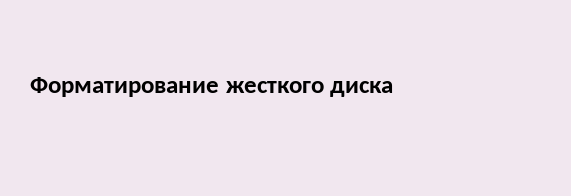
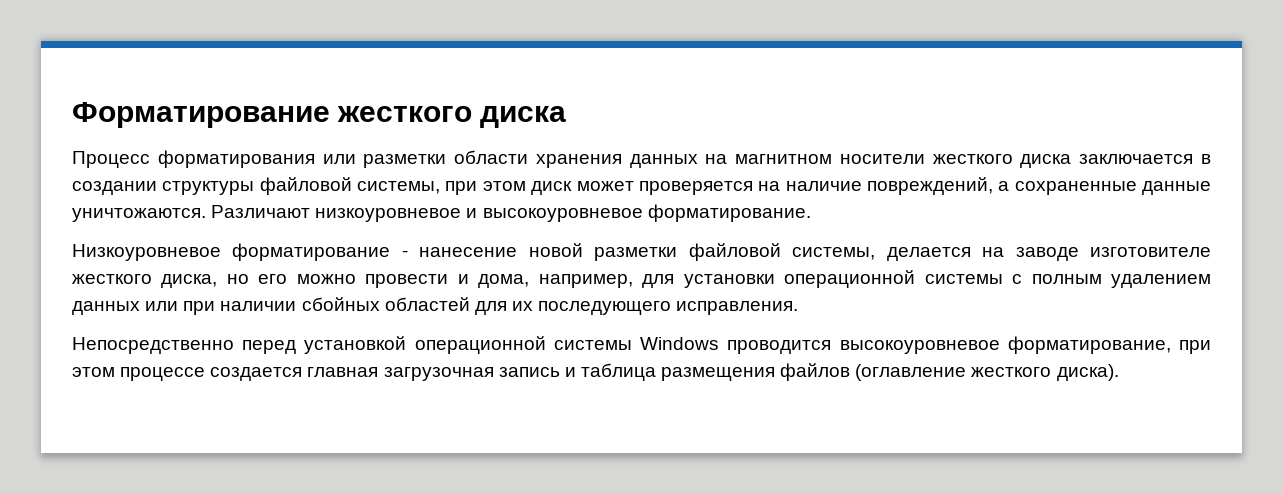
+ Процесс форматирования или разметки области хранения данных на магнитном носители жесткого диска заключается в создании структуры файловой системы, при этом диск может проверяется на наличие повреждений, а сохраненные данные уничтожаются. Различают низкоуровневое и высокоуровневое форматирование.
+ Низкоуровневое форматирование - нанесение новой разметки файловой системы, делается на заводе изготовителе жесткого диска, но его можно провести и дома, например, для установки операционной системы с полным удалением данных или при наличии сбойных областей для их последующего исправления.
+ Непосредственно перед установкой операционной системы Windows проводится высокоуровневое форматирование, при этом процессе создается главная загрузочная запись и таблица размещения файлов (оглавление жесткого диска).

